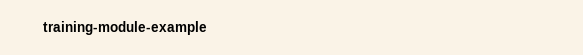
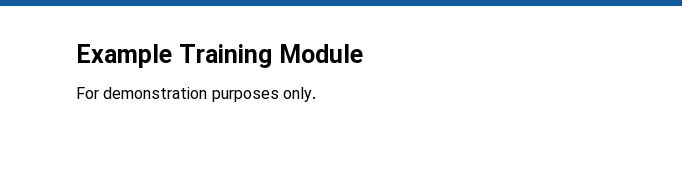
- training-module-example
+ Example Training Module
+ For demonstration purposes only.

